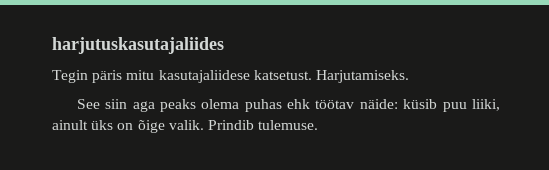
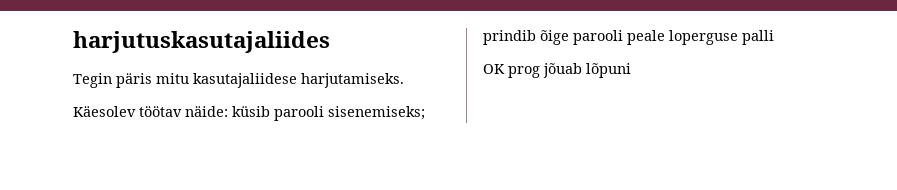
- Tegin päris mitu kasutajaliidese katsetust. Harjutamiseks.
- See siin aga peaks olema puhas ehk töötav näide: küsib puu liiki, ainult üks on õige valik. Prindib tulemuse.
+ Tegin päris mitu kasutajaliidese harjutamiseks.
+ Käesolev töötav näide: küsib parooli sisenemiseks; prindib õige parooli peale loperguse palli
+ OK prog jõuab lõpuni

